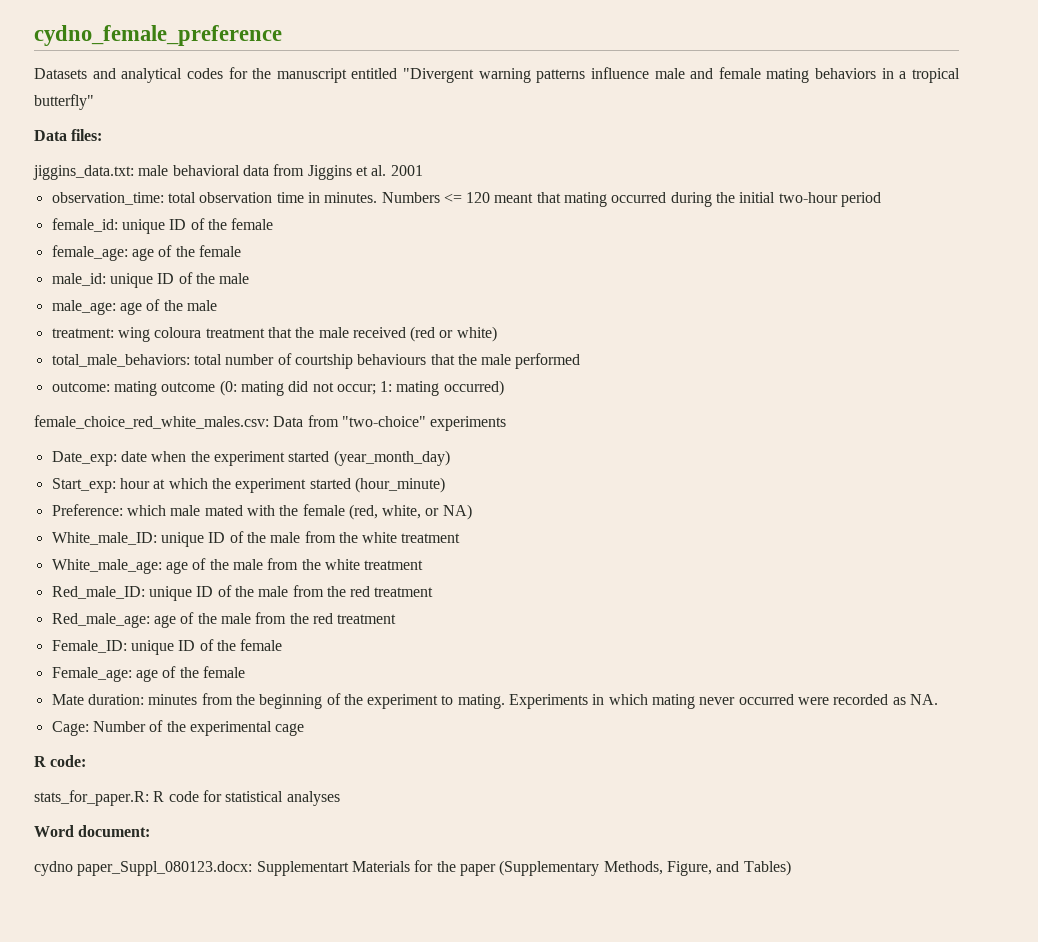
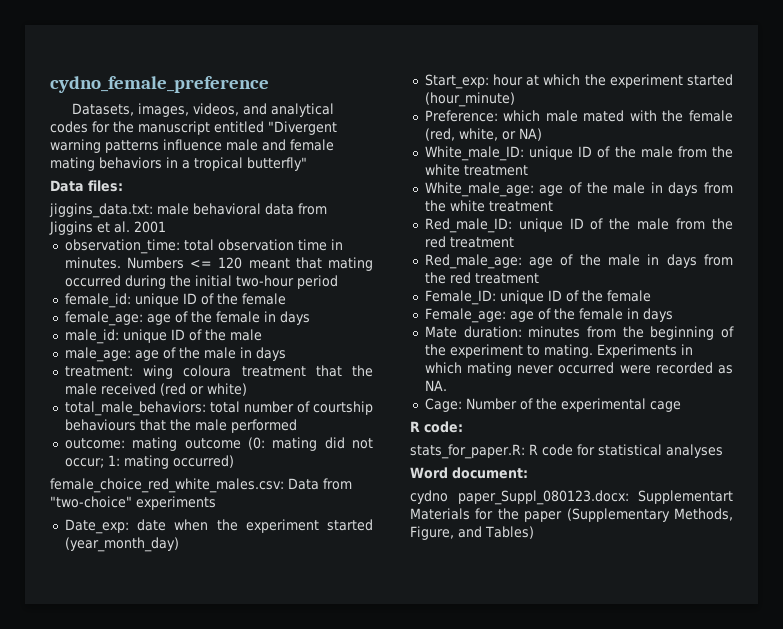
- Datasets and analytical codes for the manuscript entitled "Divergent warning patterns influence male and female mating behaviors in a tropical butterfly"
+ Datasets, images, videos, and analytical codes for the manuscript entitled "Divergent warning patterns influence male and female mating behaviors in a tropical butterfly"
- female_age: age of the female
+ female_age: age of the female in days
- male_age: age of the male
+ male_age: age of the male in days
- White_male_age: age of the male from the white treatment
+ White_male_age: age of the male in days from the white treatment
- Red_male_age: age of the male from the red treatment
+ Red_male_age: age of the male in days from the red treatment
- Female_age: age of the female
+ Female_age: age of the female in days

